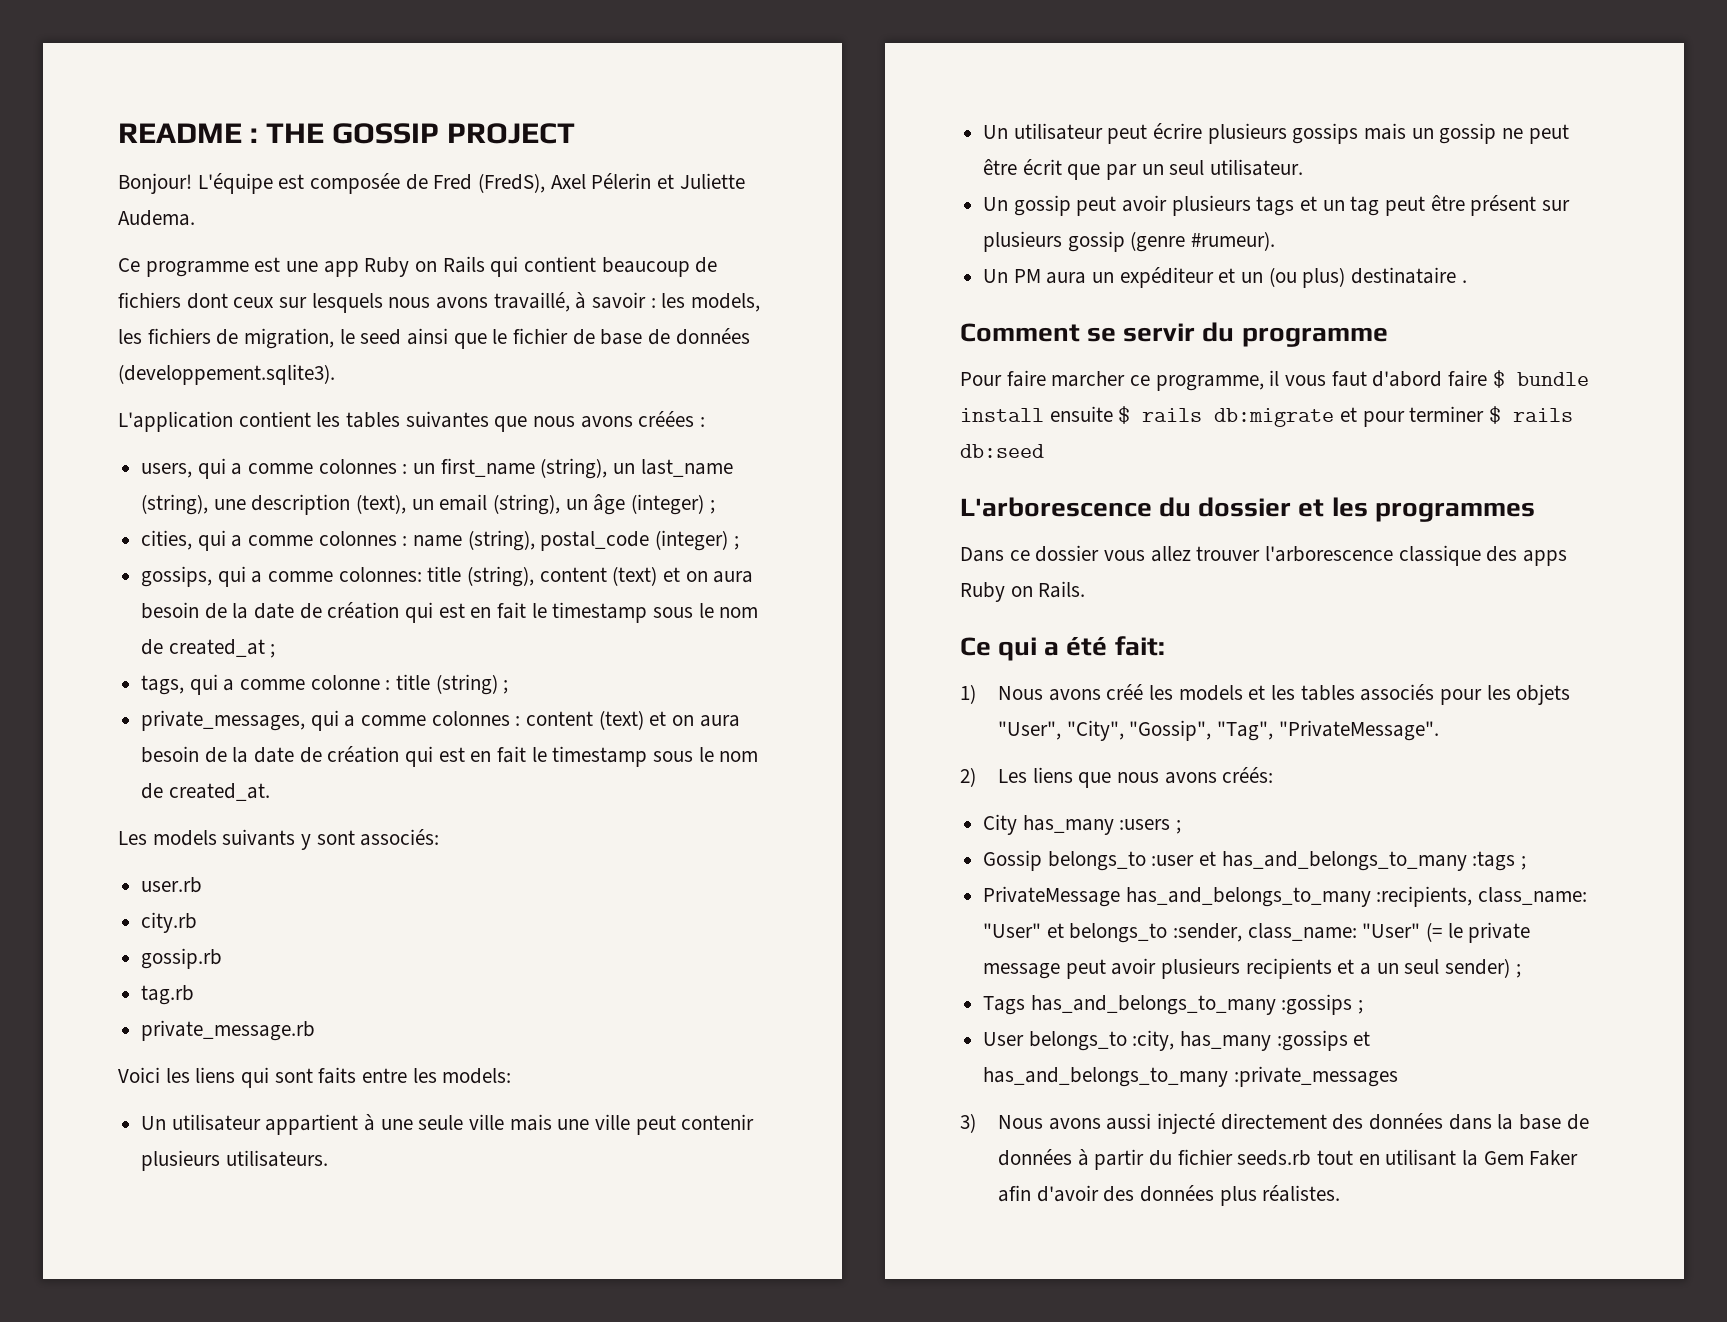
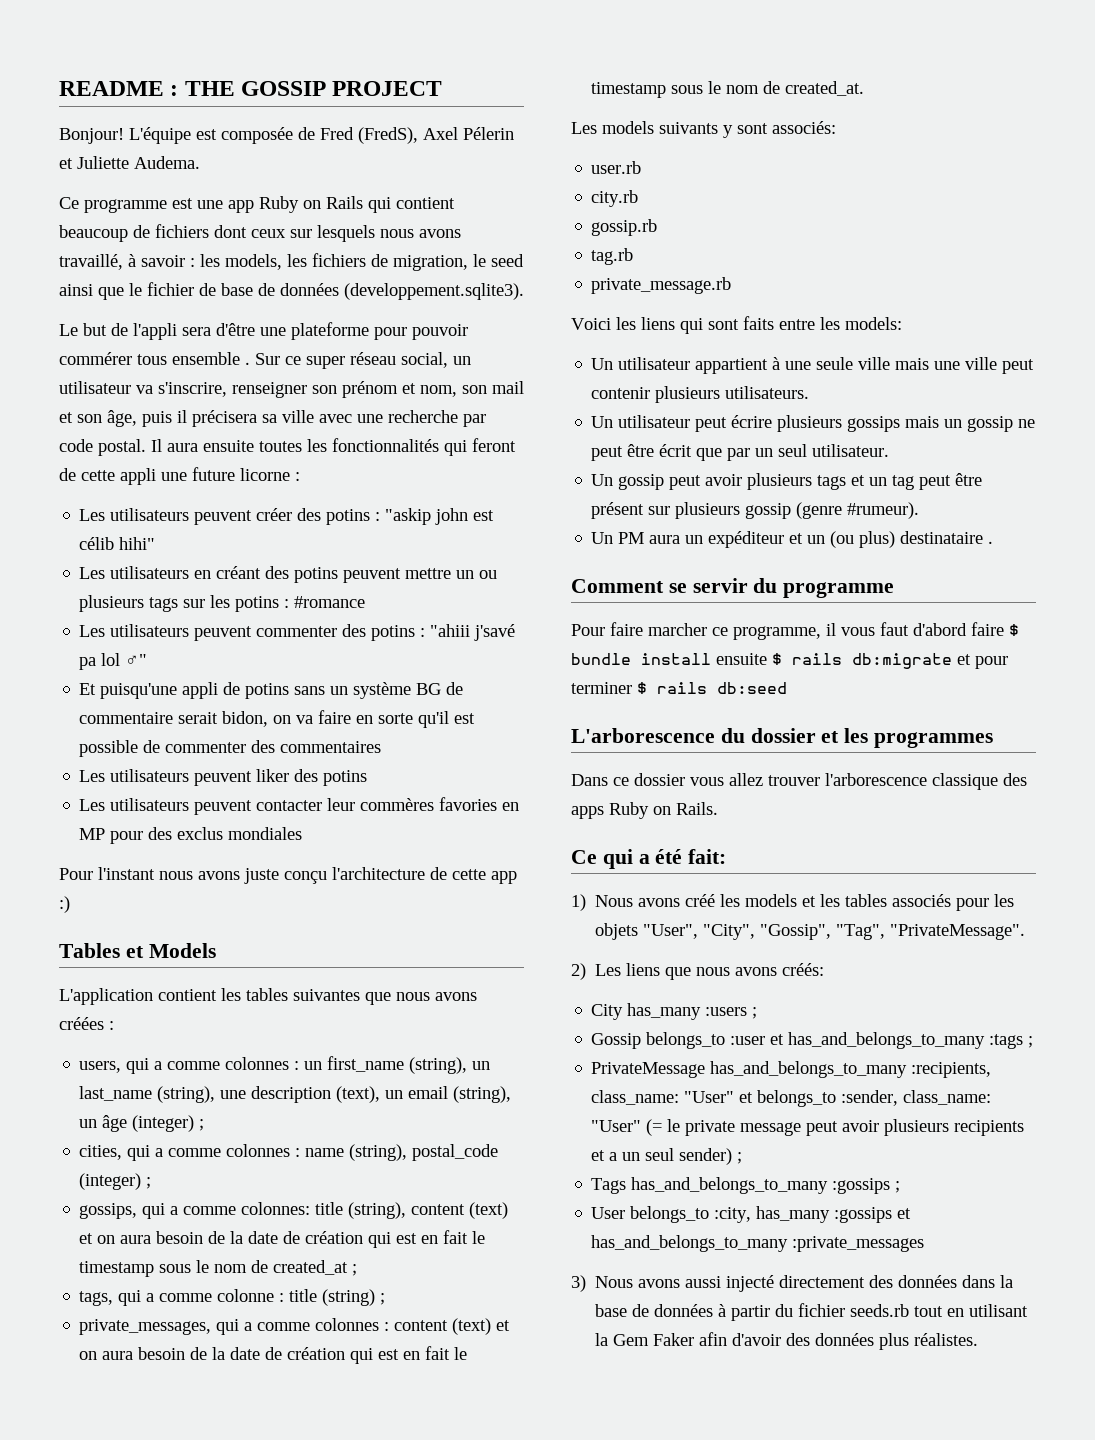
+ Le but de l'appli sera d'être une plateforme pour pouvoir commérer tous ensemble . Sur ce super réseau social, un utilisateur va s'inscrire, renseigner son prénom et nom, son mail et son âge, puis il précisera sa ville avec une recherche par code postal. Il aura ensuite toutes les fonctionnalités qui feront de cette appli une future licorne :
+ Les utilisateurs peuvent créer des potins : "askip john est célib hihi"
+ Les utilisateurs en créant des potins peuvent mettre un ou plusieurs tags sur les potins : #romance
+ Les utilisateurs peuvent commenter des potins : "ahiii j'savé pa lol ♂"
+ Et puisqu'une appli de potins sans un système BG de commentaire serait bidon, on va faire en sorte qu'il est possible de commenter des commentaires
+ Les utilisateurs peuvent liker des potins
+ Les utilisateurs peuvent contacter leur commères favories en MP pour des exclus mondiales
+ Pour l'instant nous avons juste conçu l'architecture de cette app :)
+ Tables et Models

